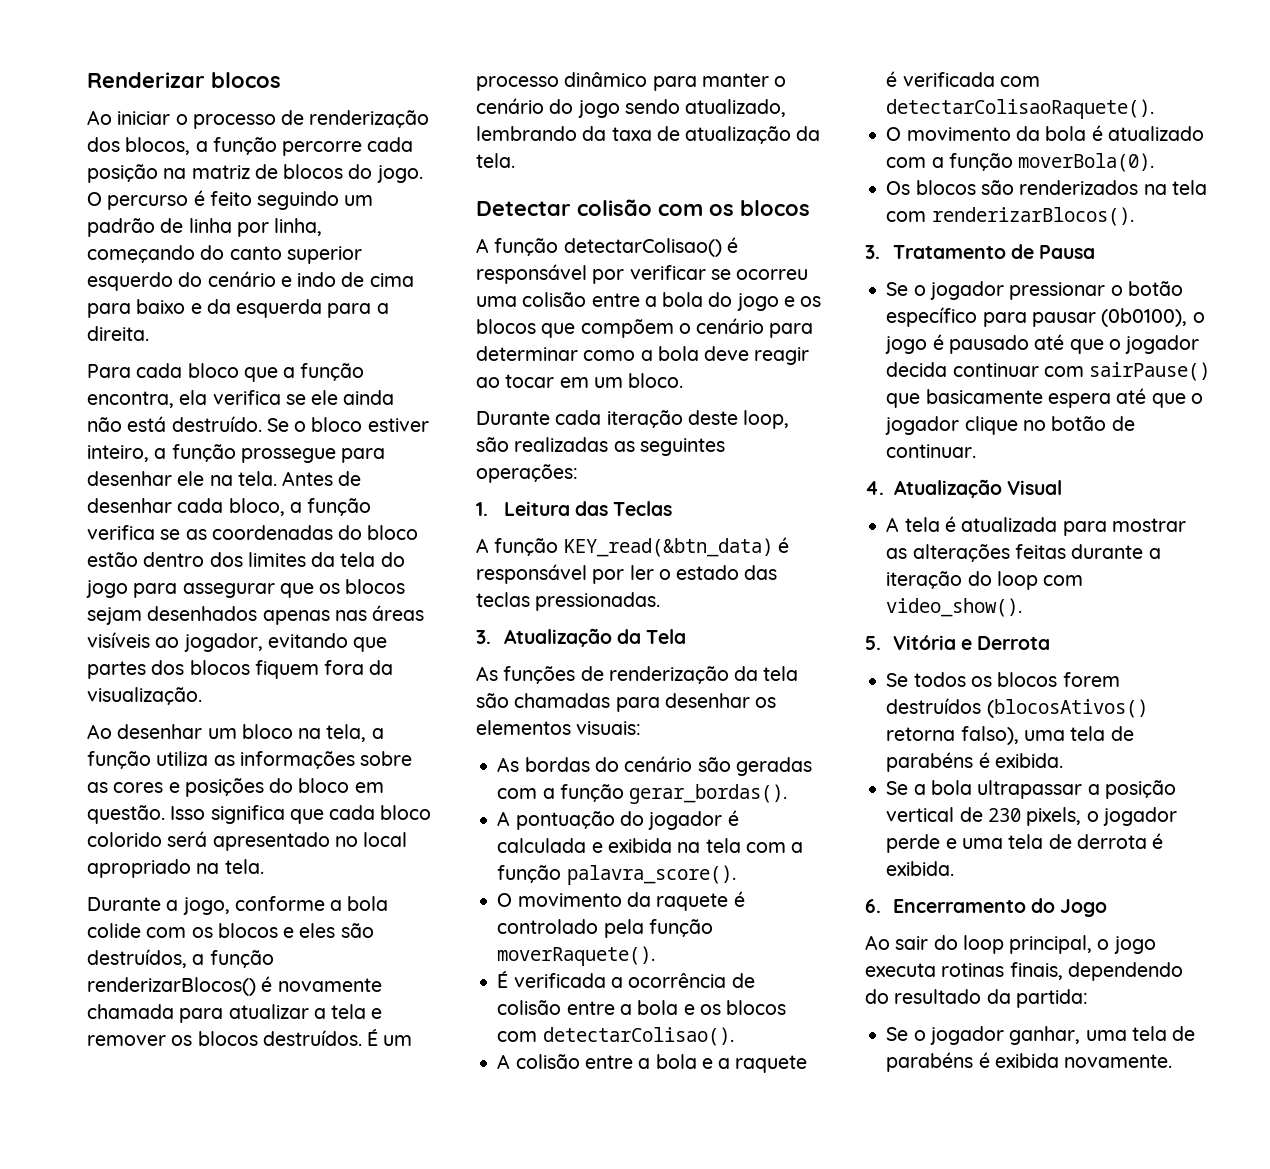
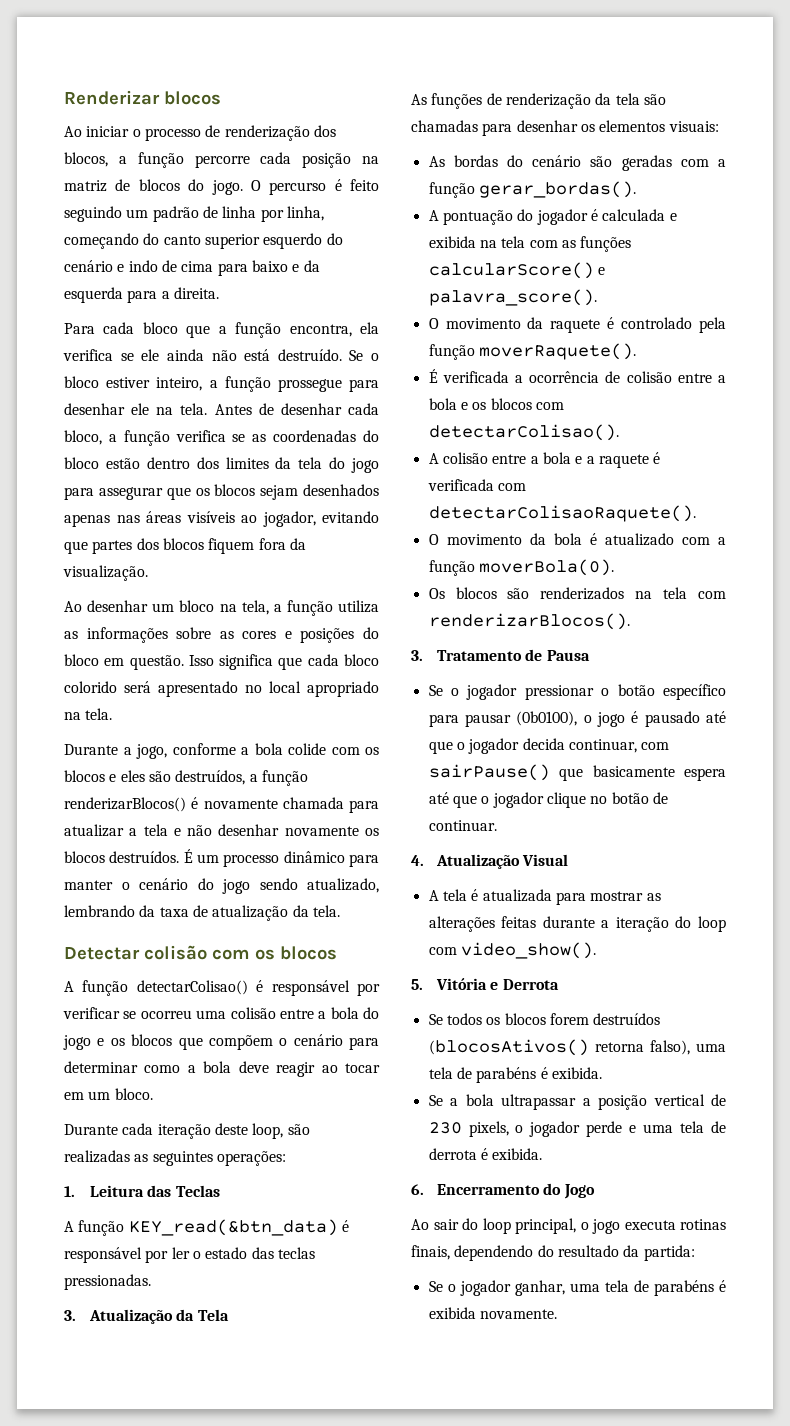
- Durante a jogo, conforme a bola colide com os blocos e eles são destruídos, a função renderizarBlocos() é novamente chamada para atualizar a tela e remover os blocos destruídos.
+ Durante a jogo, conforme a bola colide com os blocos e eles são destruídos, a função renderizarBlocos() é novamente chamada para atualizar a tela e não desenhar novamente os blocos destruídos.
- A pontuação do jogador é calculada e exibida na tela com a função palavra_score().
+ A pontuação do jogador é calculada e exibida na tela com as funções calcularScore() e palavra_score().
- Se o jogador pressionar o botão específico para pausar (0b0100), o jogo é pausado até que o jogador decida continuar com sairPause() que basicamente espera até que o jogador clique no botão de continuar.
+ Se o jogador pressionar o botão específico para pausar (0b0100), o jogo é pausado até que o jogador decida continuar, com sairPause() que basicamente espera até que o jogador clique no botão de continuar.

